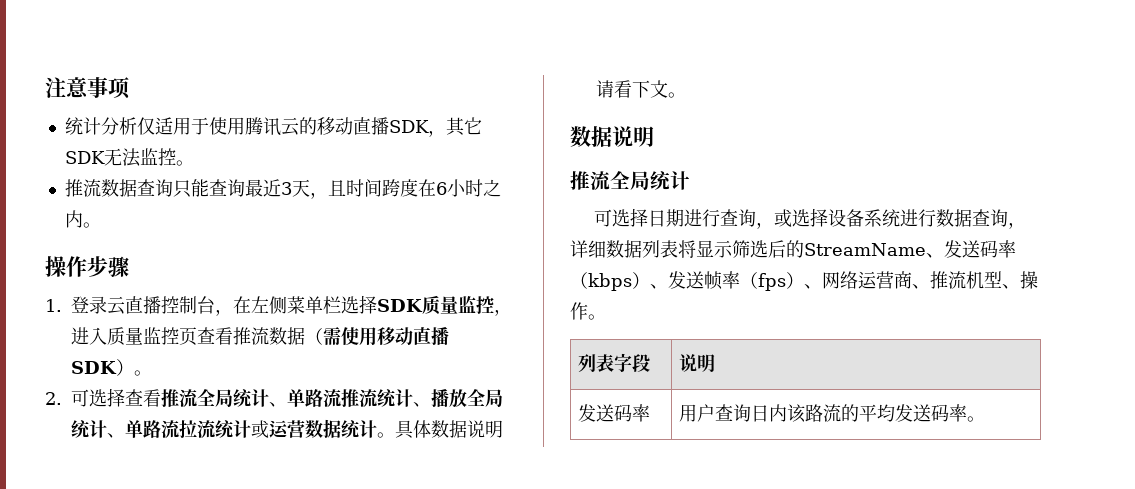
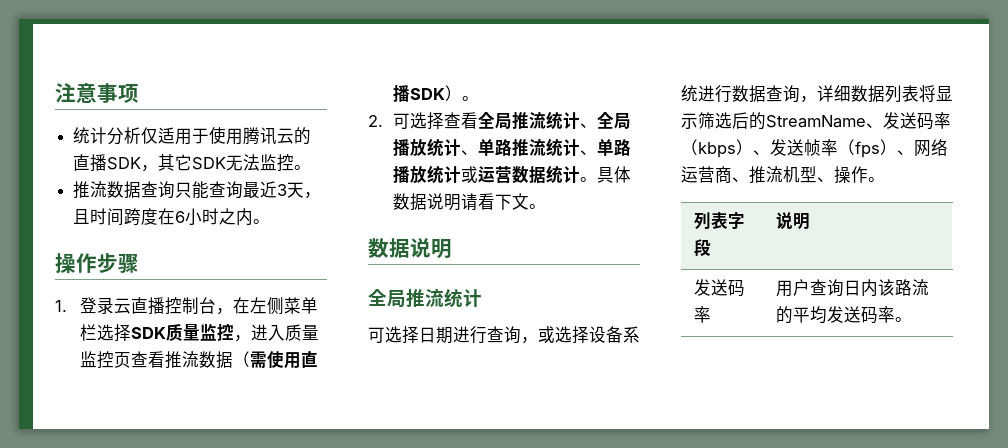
- 统计分析仅适用于使用腾讯云的移动直播SDK，其它SDK无法监控。
+ 统计分析仅适用于使用腾讯云的直播SDK，其它SDK无法监控。
- 1.登录云直播控制台，在左侧菜单栏选择SDK质量监控，进入质量监控页查看推流数据（需使用移动直播SDK）。
+ 1.登录云直播控制台，在左侧菜单栏选择SDK质量监控，进入质量监控页查看推流数据（需使用直播SDK）。
- 2.可选择查看推流全局统计、单路流推流统计、播放全局统计、单路流拉流统计或运营数据统计。
+ 2.可选择查看全局推流统计、全局播放统计、单路推流统计、单路播放统计或运营数据统计。
  具体数据说明请看下文。
  数据说明
- 推流全局统计
+ 全局推流统计

